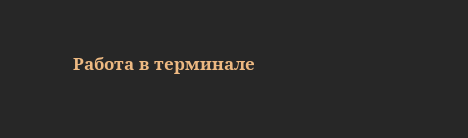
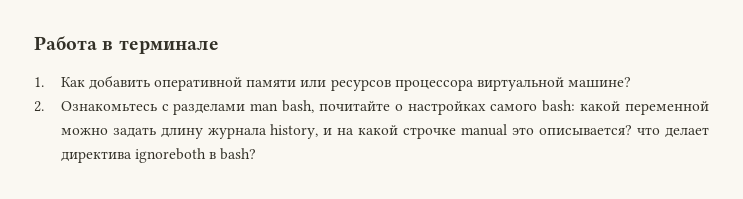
+ 1. Как добавить оперативной памяти или ресурсов процессора виртуальной машине?
+ 2. Ознакомьтесь с разделами man bash, почитайте о настройках самого bash: какой переменной можно задать длину журнала history, и на какой строчке manual это описывается? что делает директива ignoreboth в bash?

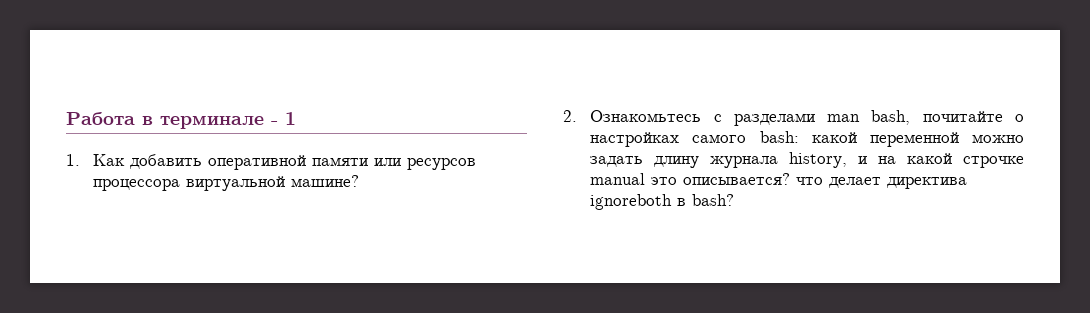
- Работа в терминале
+ Работа в терминале - 1

